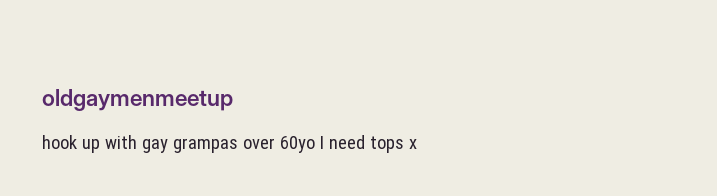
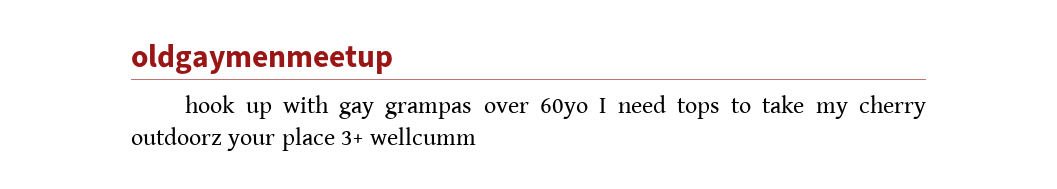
- hook up with gay grampas over 60yo I need tops x
+ hook up with gay grampas over 60yo I need tops to take my cherry outdoorz your place 3+ wellcumm

